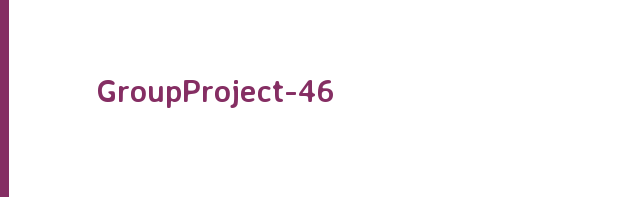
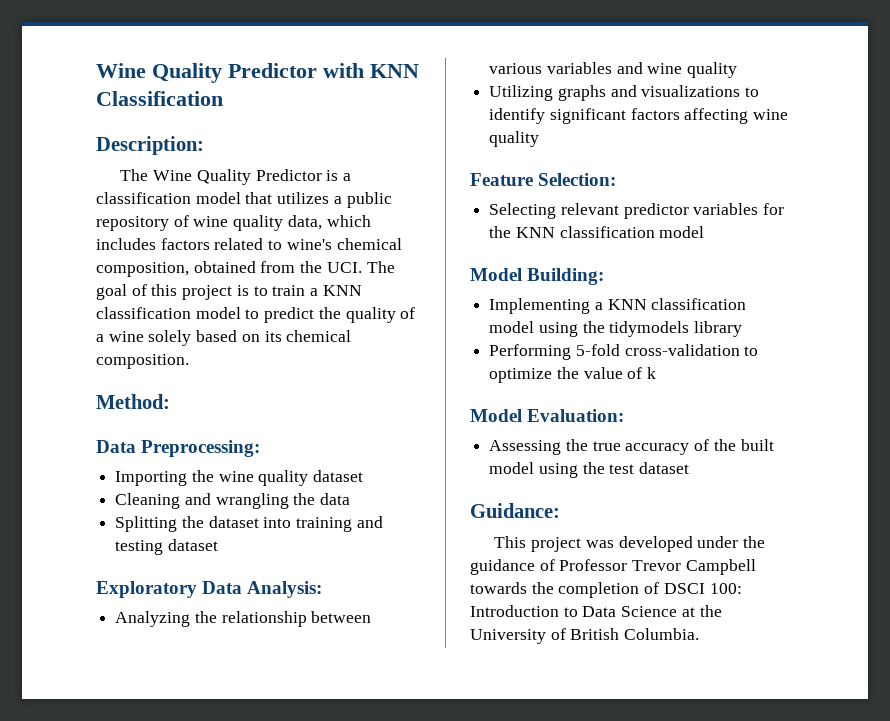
- GroupProject-46
+ Wine Quality Predictor with KNN Classification
+ Description:
+ The Wine Quality Predictor is a classification model that utilizes a public repository of wine quality data, which includes factors related to wine's chemical composition, obtained from the UCI. The goal of this project is to train a KNN classification model to predict the quality of a wine solely based on its chemical composition.
+ Method:
+ Data Preprocessing:
+ Importing the wine quality dataset
+ Cleaning and wrangling the data
+ Splitting the dataset into training and testing dataset
+ Exploratory Data Analysis:
+ Analyzing the relationship between various variables and wine quality
+ Utilizing graphs and visualizations to identify significant factors affecting wine quality
+ Feature Selection:
+ Selecting relevant predictor variables for the KNN classification model
+ Model Building:
+ Implementing a KNN classification model using the tidymodels library
+ Performing 5-fold cross-validation to optimize the value of k
+ Model Evaluation:
+ Assessing the true accuracy of the built model using the test dataset
+ Guidance:
+ This project was developed under the guidance of Professor Trevor Campbell towards the completion of DSCI 100: Introduction to Data Science at the University of British Columbia.

